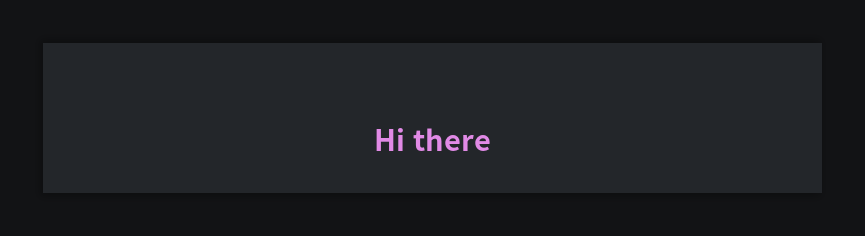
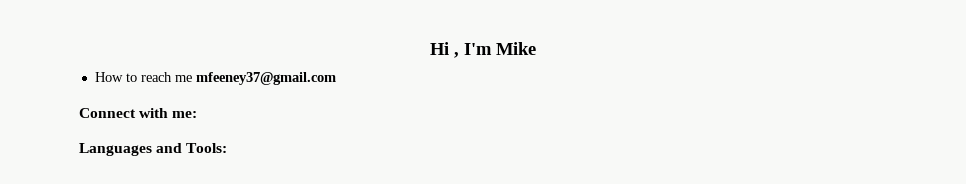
- Hi there
+ Hi , I'm Mike
+ How to reach me mfeeney37@gmail.com
+ Connect with me:
+ Languages and Tools:

